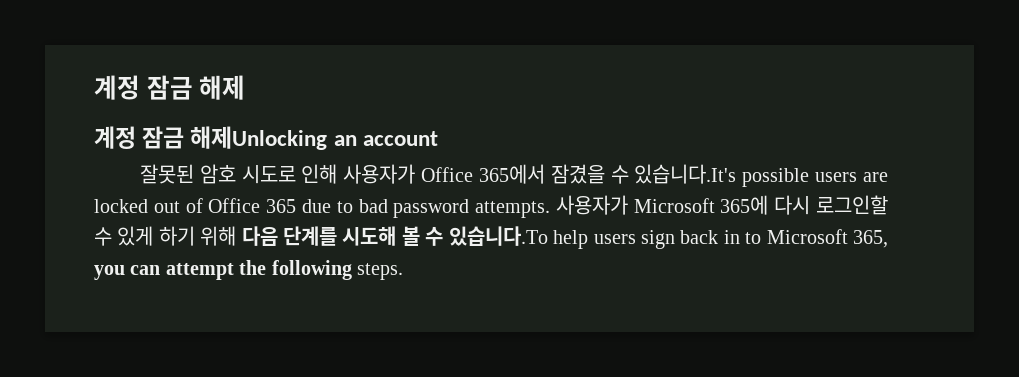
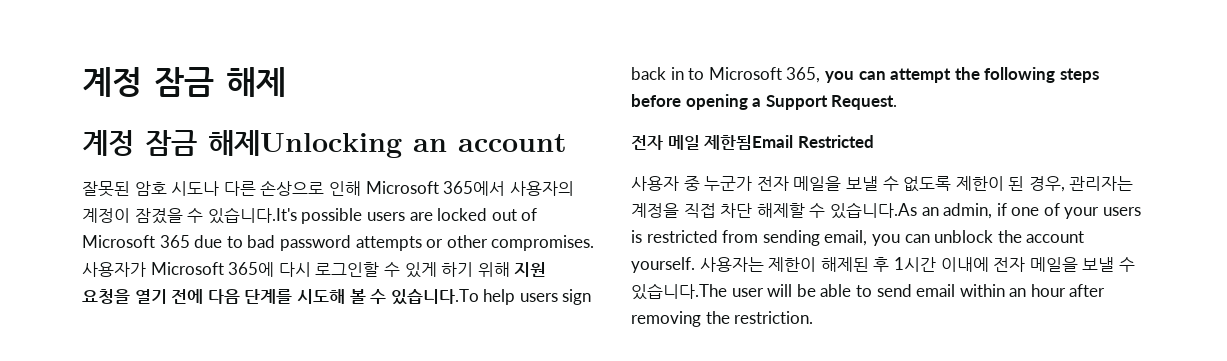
- 잘못된 암호 시도로 인해 사용자가 Office 365에서 잠겼을 수 있습니다.It's possible users are locked out of Office 365 due to bad password attempts.
+ 잘못된 암호 시도나 다른 손상으로 인해 Microsoft 365에서 사용자의 계정이 잠겼을 수 있습니다.It's possible users are locked out of Microsoft 365 due to bad password attempts or other compromises.
- 사용자가 Microsoft 365에 다시 로그인할 수 있게 하기 위해 다음 단계를 시도해 볼 수 있습니다.To help users sign back in to Microsoft 365, you can attempt the following steps.
+ 사용자가 Microsoft 365에 다시 로그인할 수 있게 하기 위해 지원 요청을 열기 전에 다음 단계를 시도해 볼 수 있습니다.To help users sign back in to Microsoft 365, you can attempt the following steps before opening a Support Request.
+ 전자 메일 제한됨Email Restricted
+ 사용자 중 누군가 전자 메일을 보낼 수 없도록 제한이 된 경우, 관리자는 계정을 직접 차단 해제할 수 있습니다.As an admin, if one of your users is restricted from sending email, you can unblock the account yourself. 사용자는 제한이 해제된 후 1시간 이내에 전자 메일을 보낼 수 있습니다.The user will be able to send email within an hour after removing the restriction.

